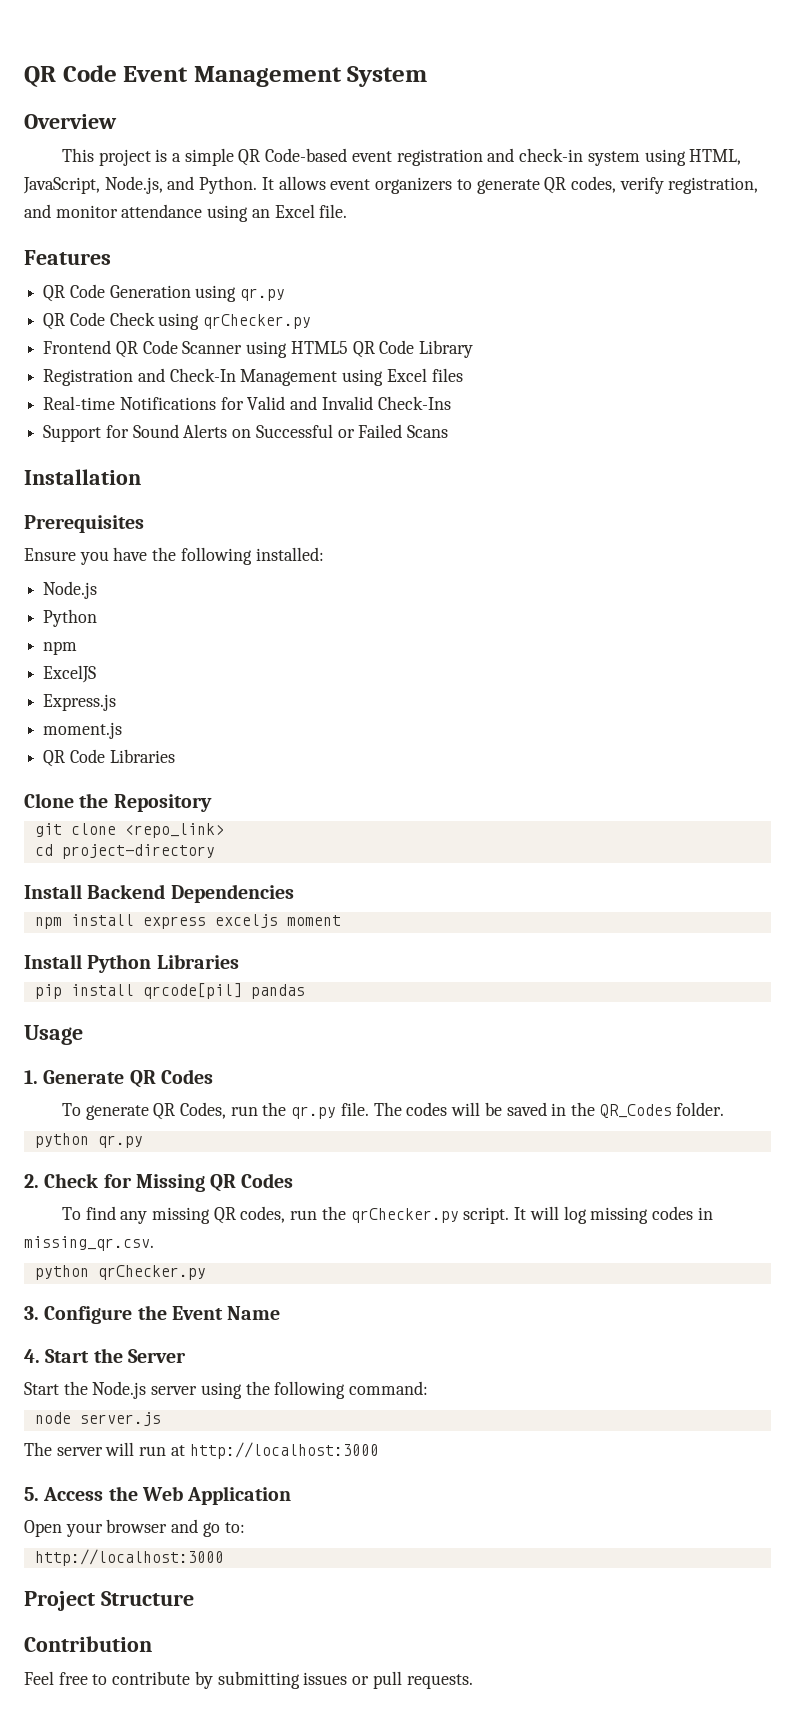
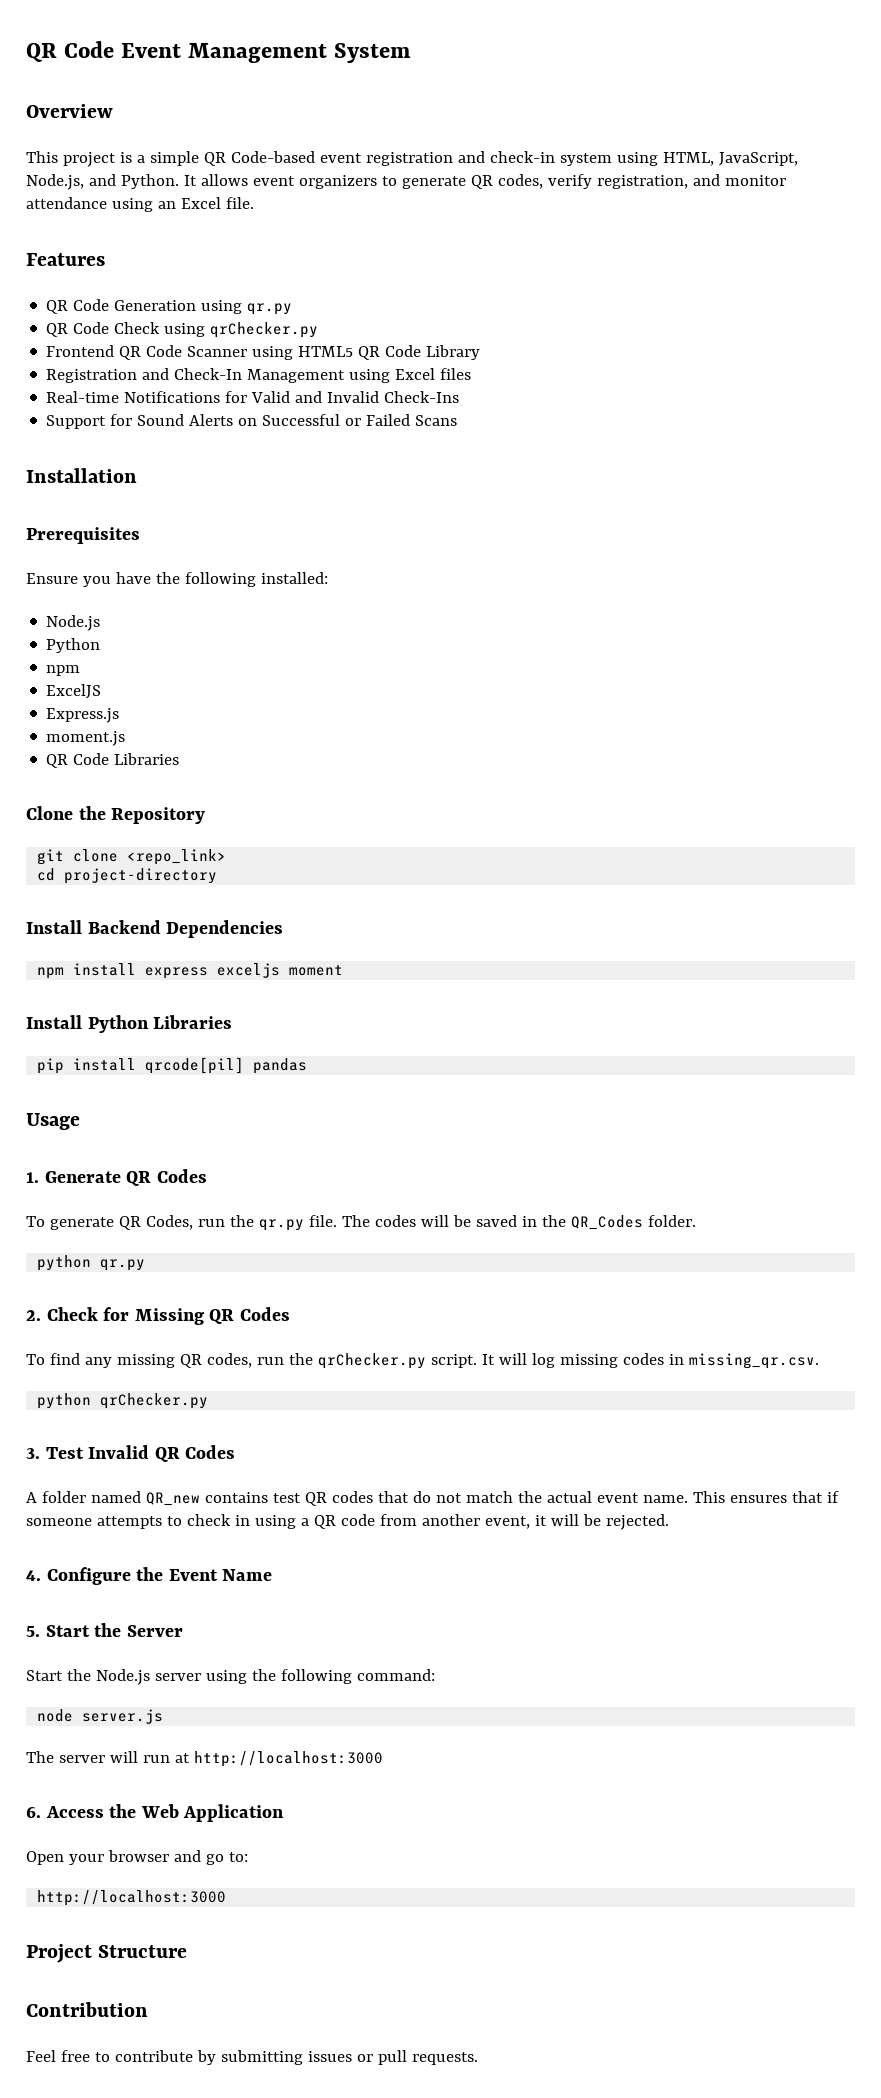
- 3. Configure the Event Name
+ 3. Test Invalid QR Codes
+ A folder named QR_new contains test QR codes that do not match the actual event name. This ensures that if someone attempts to check in using a QR code from another event, it will be rejected.
+ 4. Configure the Event Name
- 4. Start the Server
+ 5. Start the Server
- 5. Access the Web Application
+ 6. Access the Web Application

